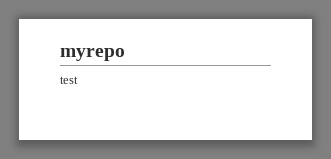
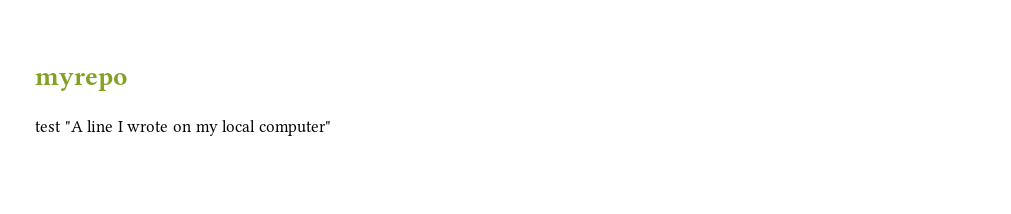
- test
+ test "A line I wrote on my local computer"

